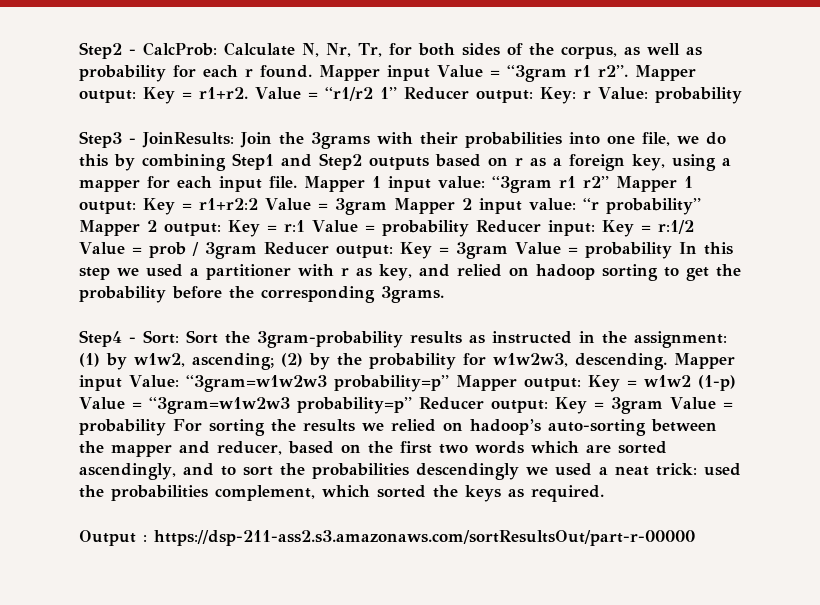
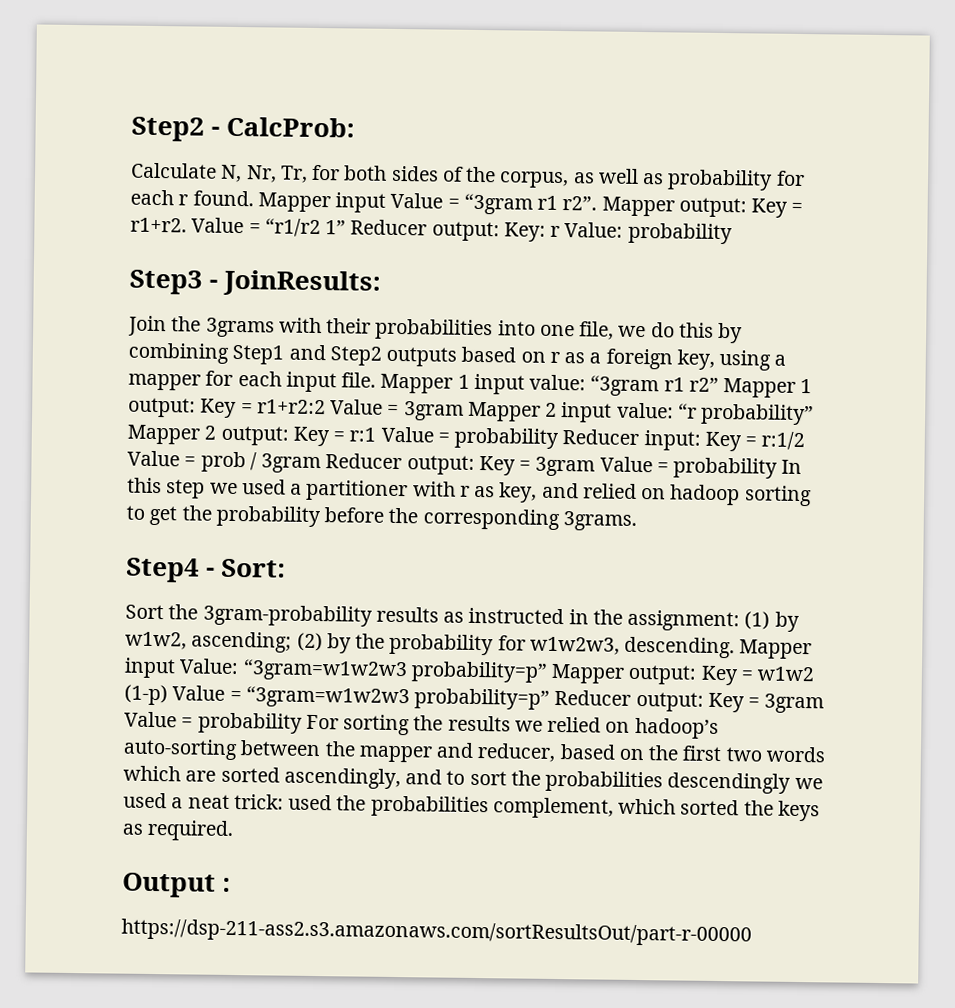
- Step2 - CalcProb: Calculate N, Nr, Tr, for both sides of the corpus, as well as probability for each r found.
+ Step2 - CalcProb:
+ Calculate N, Nr, Tr, for both sides of the corpus, as well as probability for each r found.
- Step3 - JoinResults: Join the 3grams with their probabilities into one file, we do this by combining Step1 and Step2 outputs based on r as a foreign key, using a mapper for each input file.
+ Step3 - JoinResults:
+ Join the 3grams with their probabilities into one file, we do this by combining Step1 and Step2 outputs based on r as a foreign key, using a mapper for each input file.
- Step4 - Sort: Sort the 3gram-probability results as instructed in the assignment: (1) by w1w2, ascending; (2) by the probability for w1w2w3, descending.
+ Step4 - Sort:
+ Sort the 3gram-probability results as instructed in the assignment: (1) by w1w2, ascending; (2) by the probability for w1w2w3, descending.
- Output : https://dsp-211-ass2.s3.amazonaws.com/sortResultsOut/part-r-00000
+ Output :
+ https://dsp-211-ass2.s3.amazonaws.com/sortResultsOut/part-r-00000

